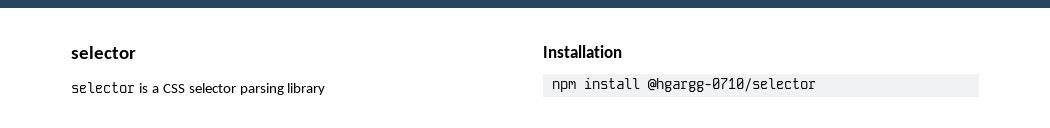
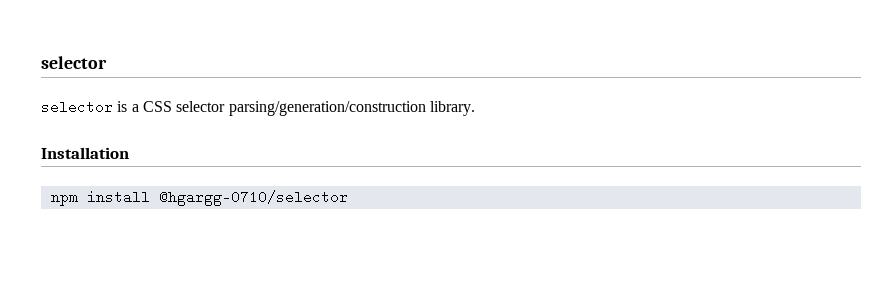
- selector is a CSS selector parsing library
+ selector is a CSS selector parsing/generation/construction library.

